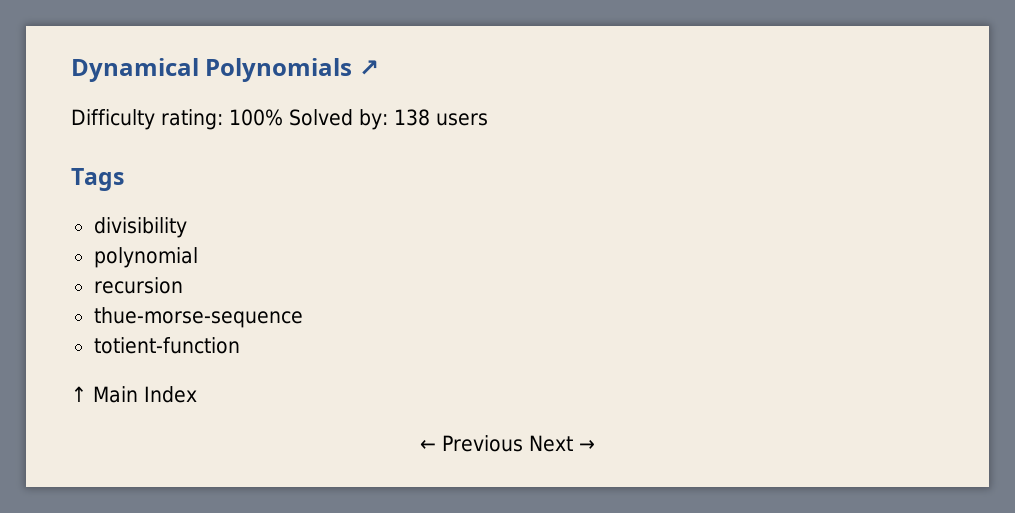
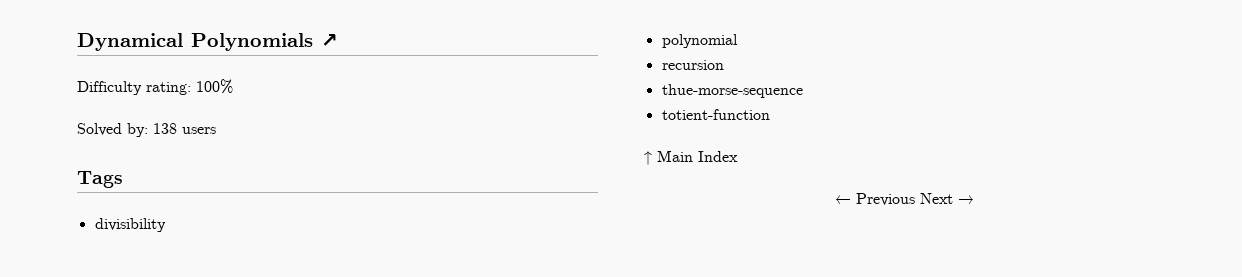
- Difficulty rating: 100% Solved by: 138 users
+ Difficulty rating: 100%
+ Solved by: 138 users

